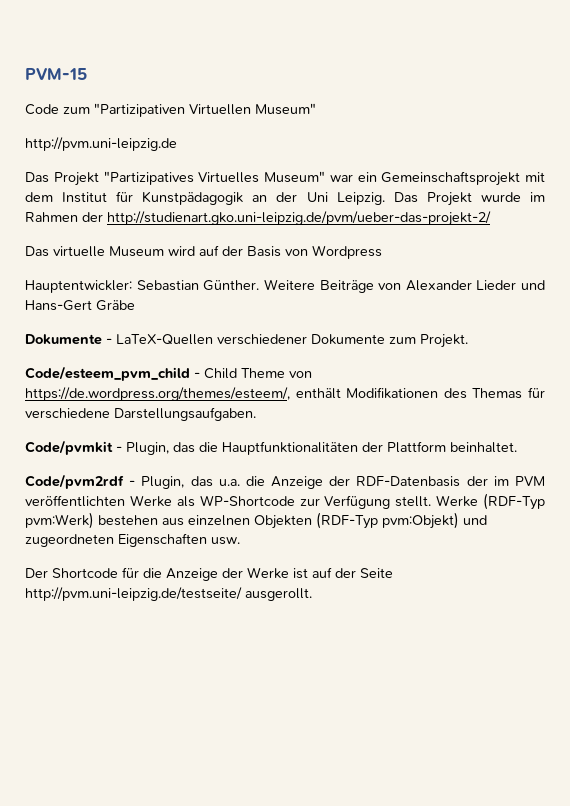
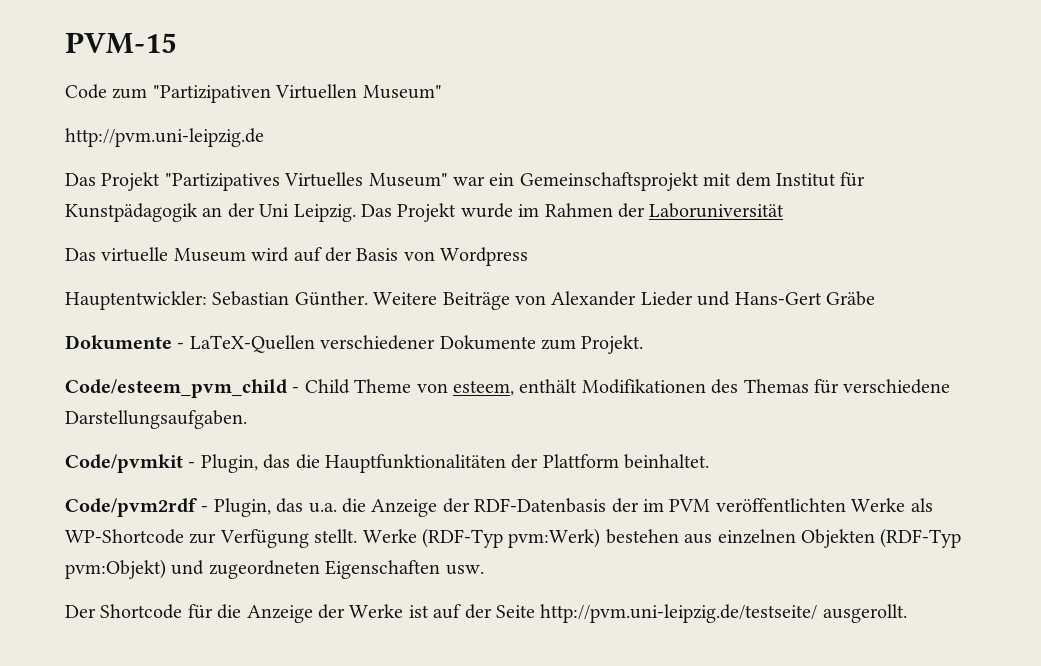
- Das Projekt wurde im Rahmen der http://studienart.gko.uni-leipzig.de/pvm/ueber-das-projekt-2/
+ Das Projekt wurde im Rahmen der Laboruniversität
- Code/esteem_pvm_child - Child Theme von https://de.wordpress.org/themes/esteem/, enthält Modifikationen des Themas für verschiedene Darstellungsaufgaben.
+ Code/esteem_pvm_child - Child Theme von esteem, enthält Modifikationen des Themas für verschiedene Darstellungsaufgaben.

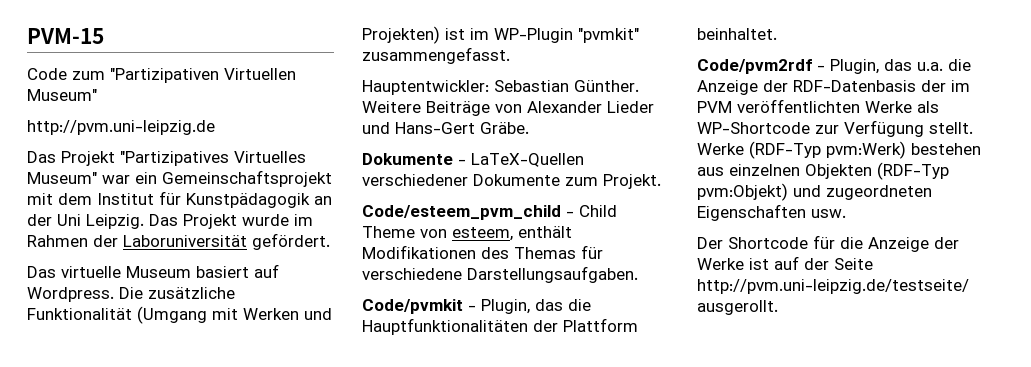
- Das Projekt wurde im Rahmen der Laboruniversität
+ Das Projekt wurde im Rahmen der Laboruniversität gefördert.
- Das virtuelle Museum wird auf der Basis von Wordpress
+ Das virtuelle Museum basiert auf Wordpress. Die zusätzliche Funktionalität (Umgang mit Werken und Projekten) ist im WP-Plugin "pvmkit" zusammengefasst.
- Weitere Beiträge von Alexander Lieder und Hans-Gert Gräbe
+ Weitere Beiträge von Alexander Lieder und Hans-Gert Gräbe.

